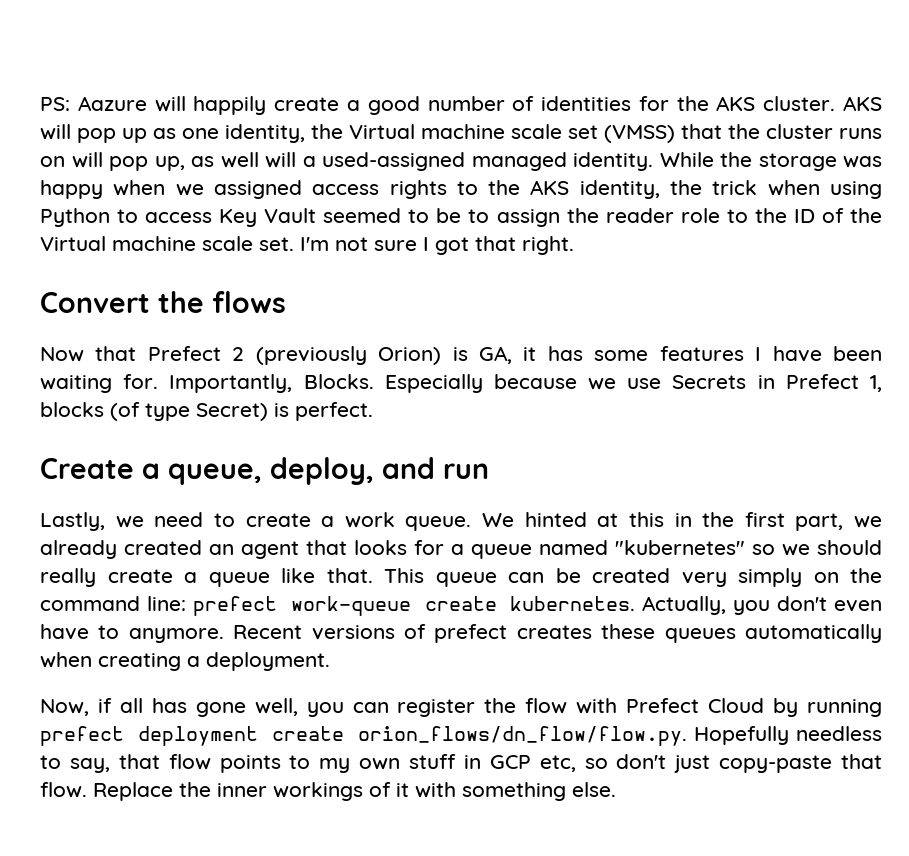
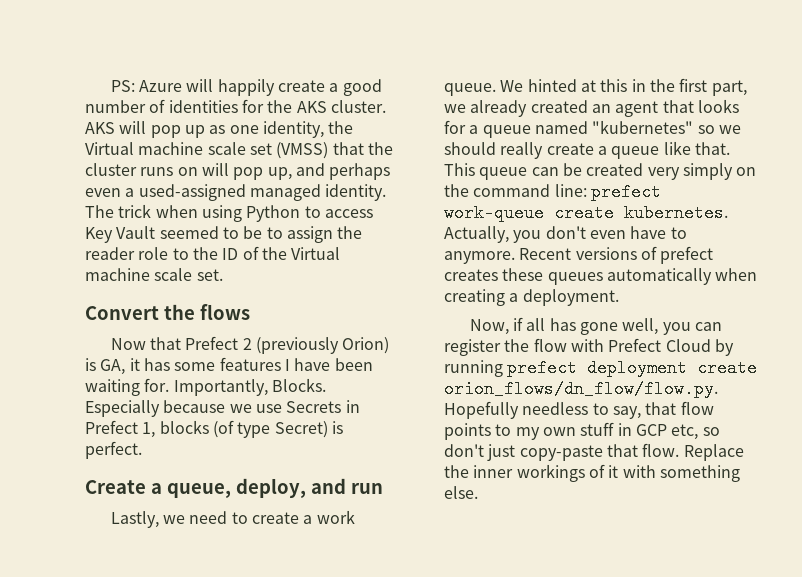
- PS: Aazure will happily create a good number of identities for the AKS cluster.
+ PS: Azure will happily create a good number of identities for the AKS cluster.
- AKS will pop up as one identity, the Virtual machine scale set (VMSS) that the cluster runs on will pop up, as well will a used-assigned managed identity.
+ AKS will pop up as one identity, the Virtual machine scale set (VMSS) that the cluster runs on will pop up, and perhaps even a used-assigned managed identity.
- While the storage was happy when we assigned access rights to the AKS identity, the trick when using Python to access Key Vault seemed to be to assign the reader role to the ID of the Virtual machine scale set. I'm not sure I got that right.
+ The trick when using Python to access Key Vault seemed to be to assign the reader role to the ID of the Virtual machine scale set.

